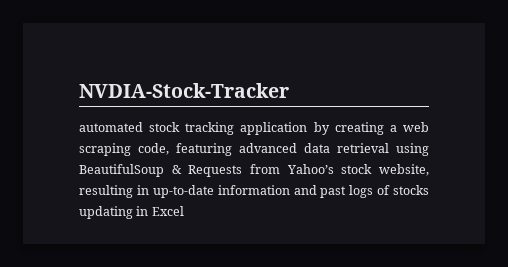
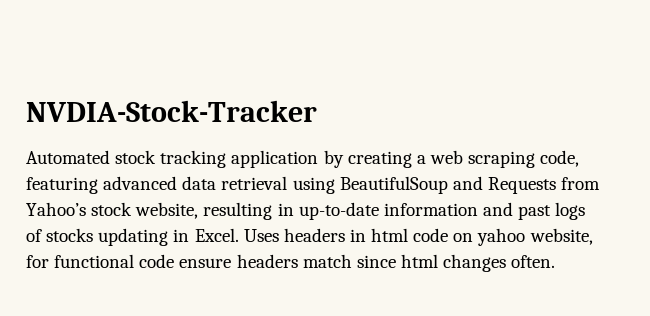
- automated stock tracking application by creating a web scraping code, featuring advanced data retrieval using BeautifulSoup & Requests from Yahoo’s stock website, resulting in up-to-date information and past logs of stocks updating in Excel
+ Automated stock tracking application by creating a web scraping code, featuring advanced data retrieval using BeautifulSoup and Requests from Yahoo’s stock website, resulting in up-to-date information and past logs of stocks updating in Excel. Uses headers in html code on yahoo website, for functional code ensure headers match since html changes often.

